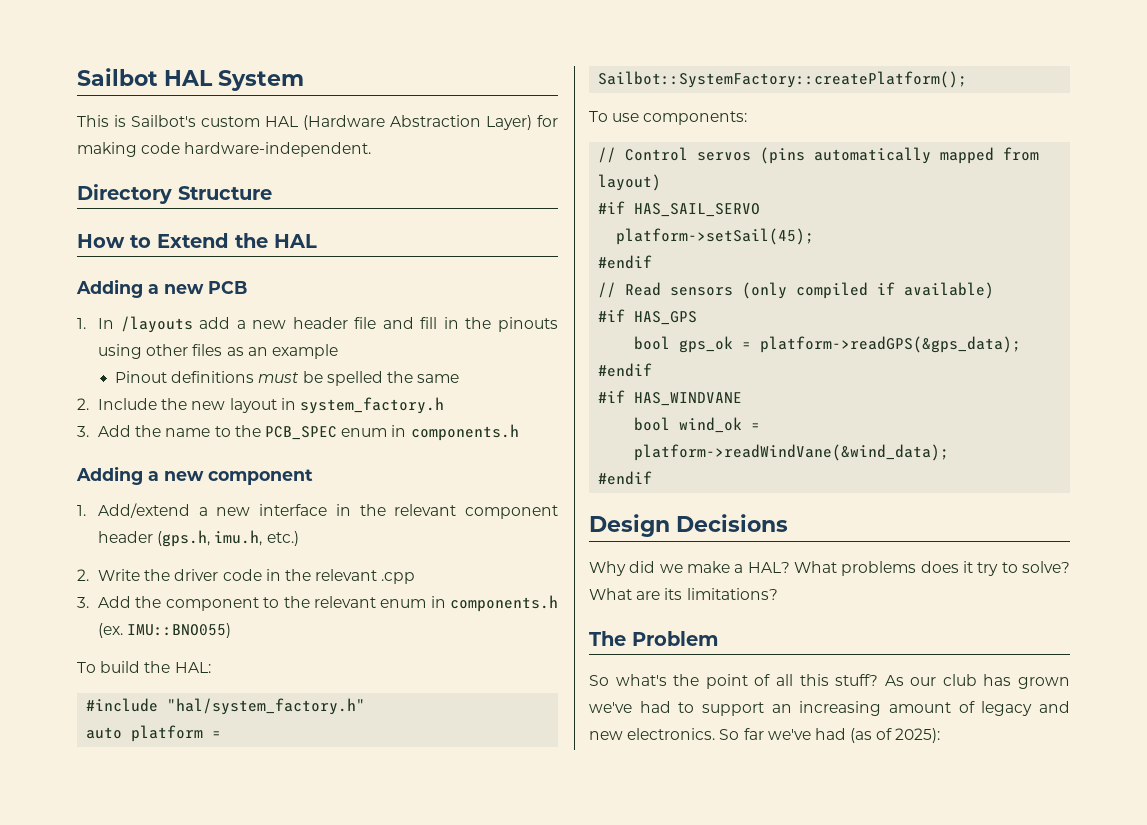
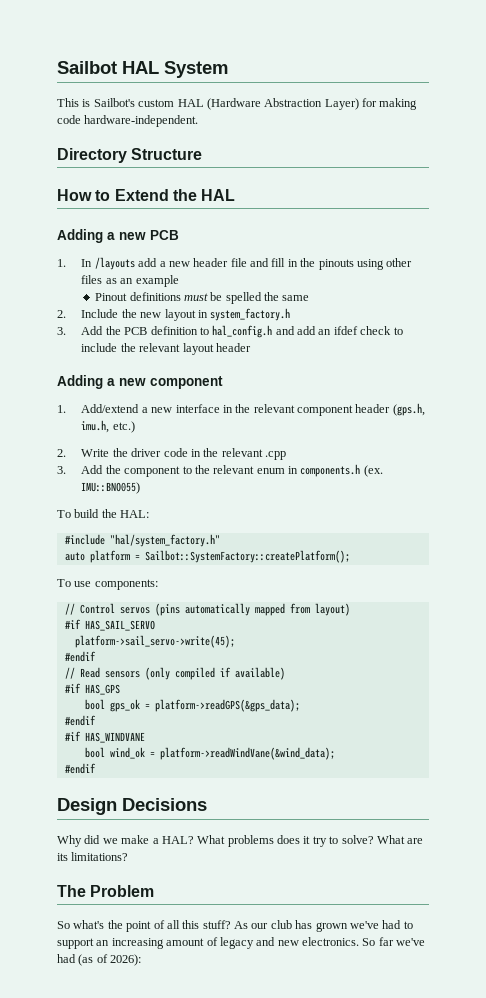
- 3. Add the name to the PCB_SPEC enum in components.h
+ 3. Add the PCB definition to hal_config.h and add an ifdef check to include the relevant layout header
- platform->setSail(45);
+ platform->sail_servo->write(45);
- So far we've had (as of 2025):
+ So far we've had (as of 2026):

